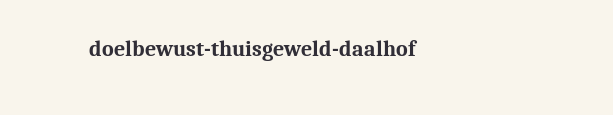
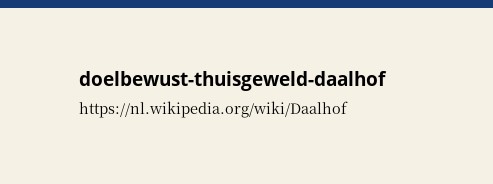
+ https://nl.wikipedia.org/wiki/Daalhof

